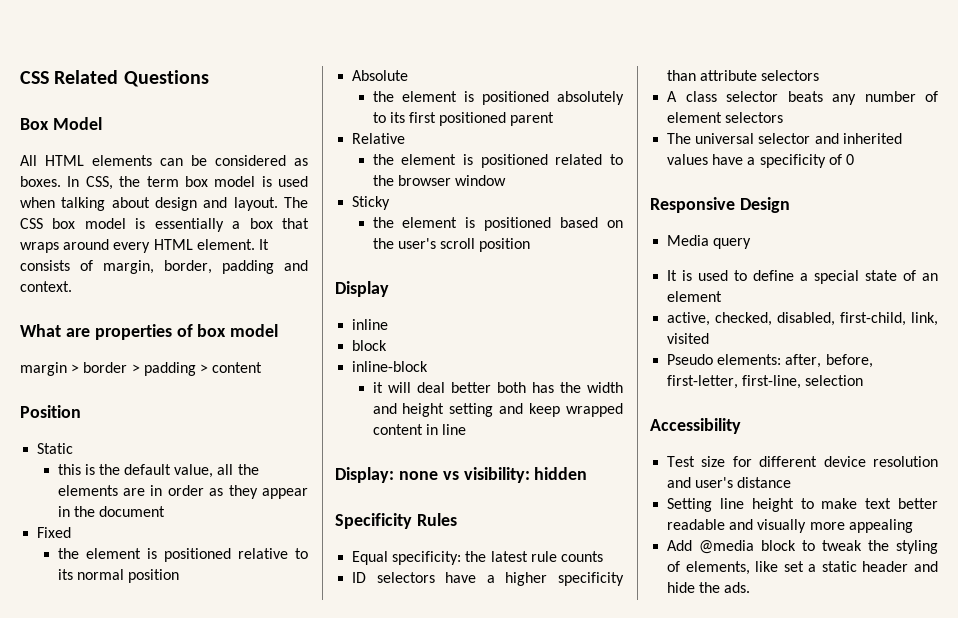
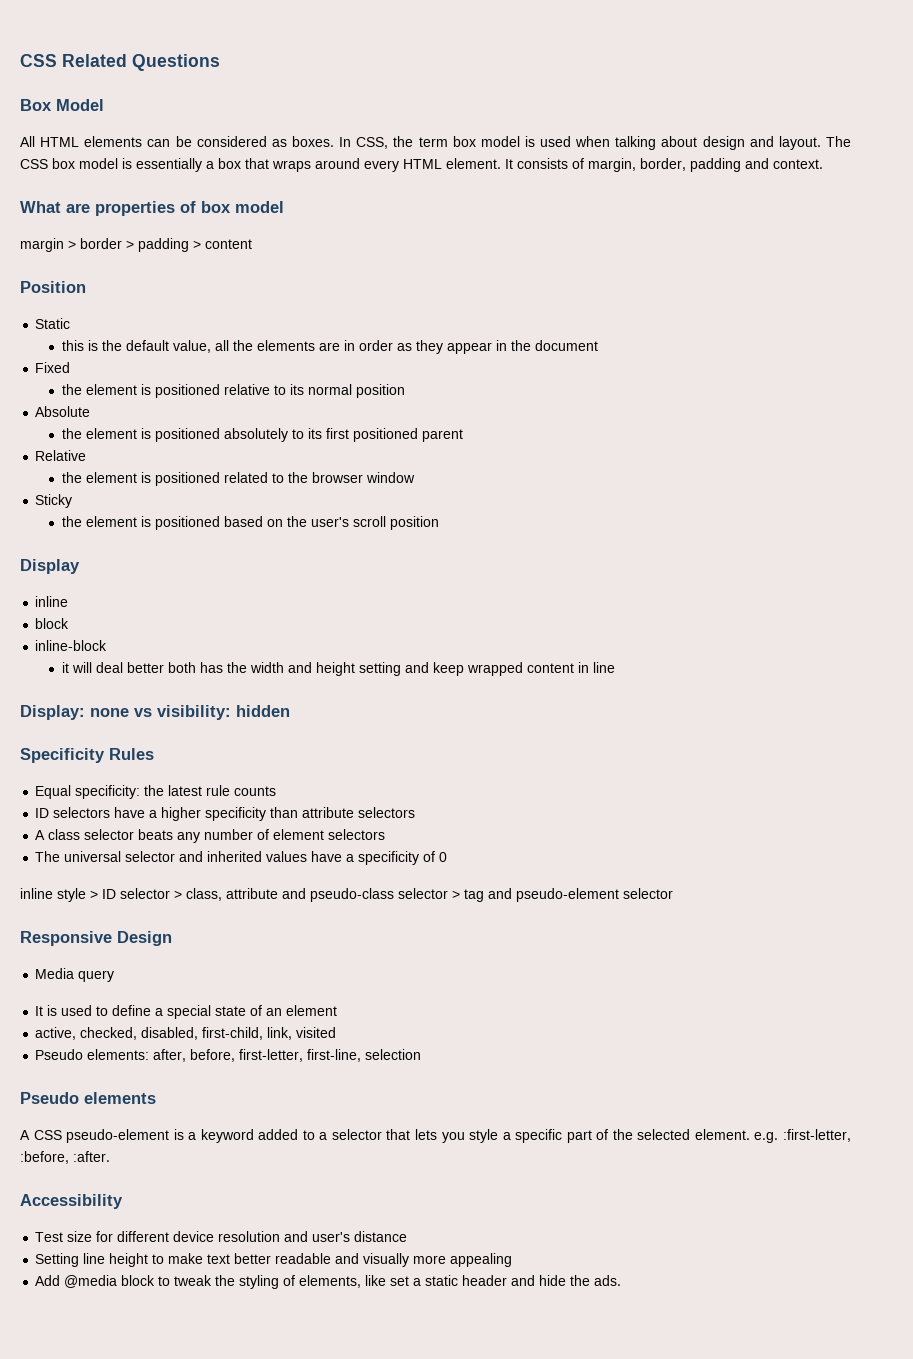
+ inline style > ID selector > class, attribute and pseudo-class selector > tag and pseudo-element selector
+ Pseudo elements
+ A CSS pseudo-element is a keyword added to a selector that lets you style a specific part of the selected element. e.g. :first-letter, :before, :after.

